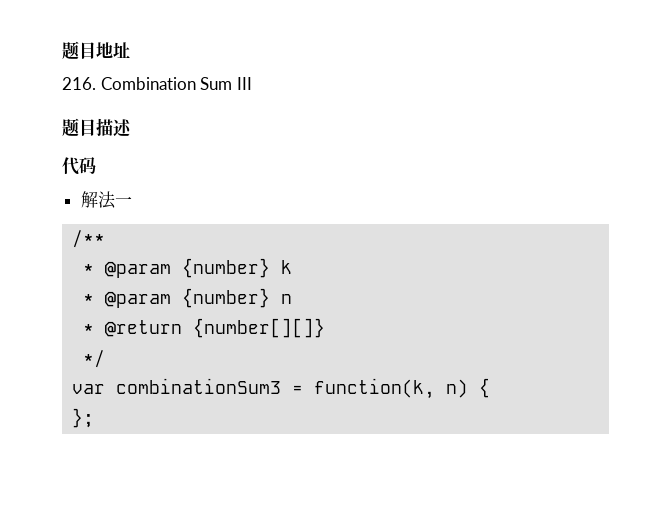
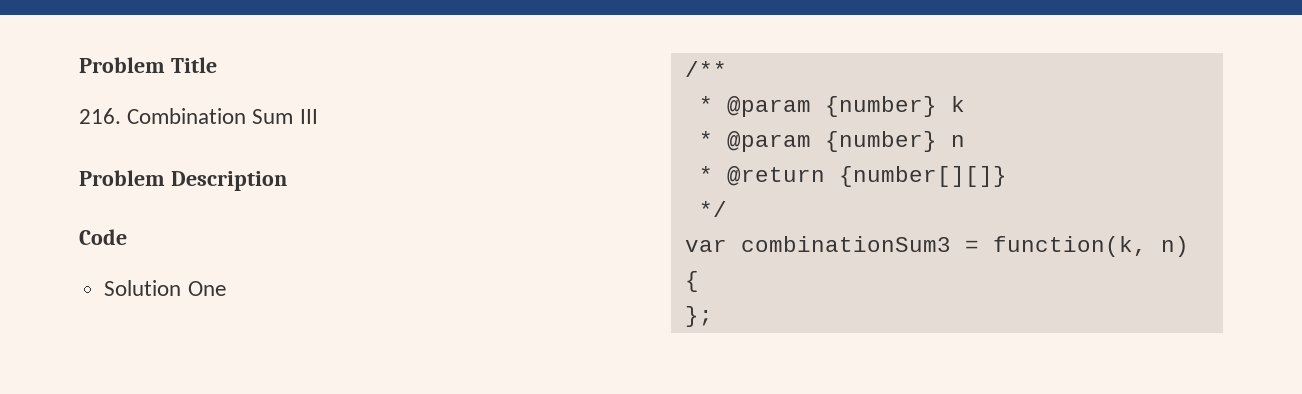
- 题目地址
+ Problem Title
- 题目描述
- 代码
- 解法一
+ Problem Description
+ Code
+ Solution One

